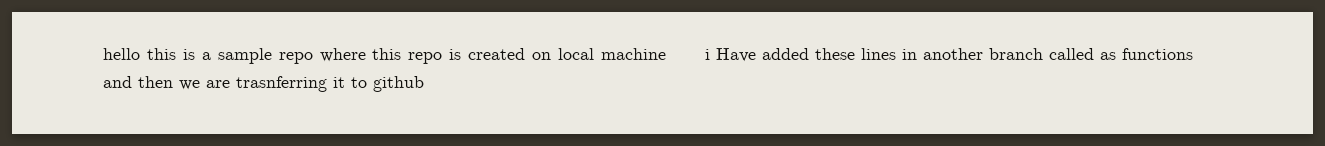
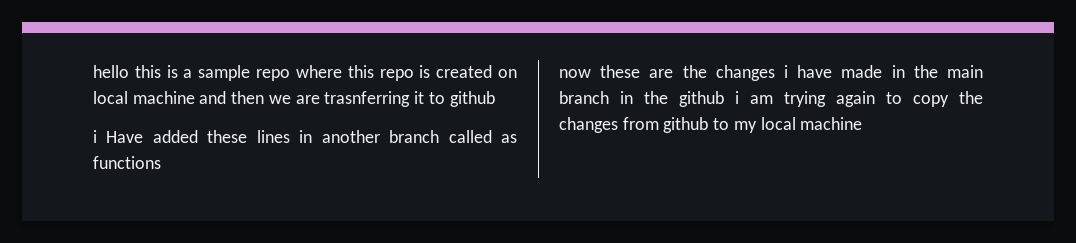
+ now these are the changes i have made in the main branch in the github i am trying again to copy the changes from github to my local machine

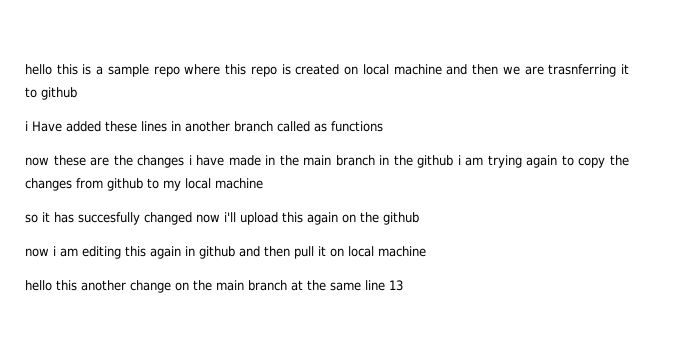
+ so it has succesfully changed now i'll upload this again on the github
+ now i am editing this again in github and then pull it on local machine
+ hello this another change on the main branch at the same line 13

